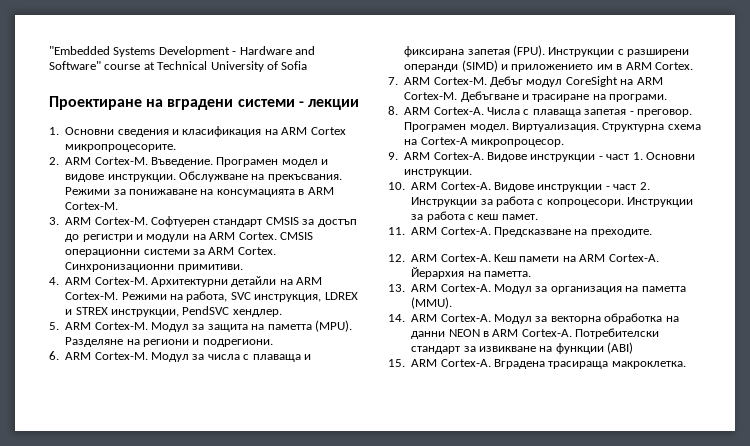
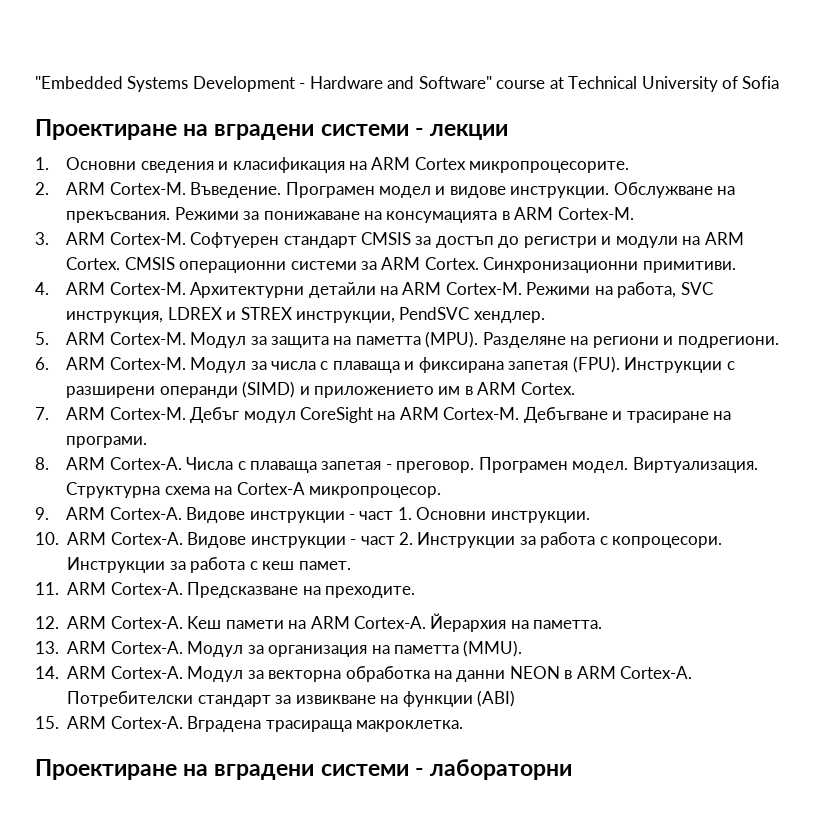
+ Проектиране на вградени системи - лабораторни

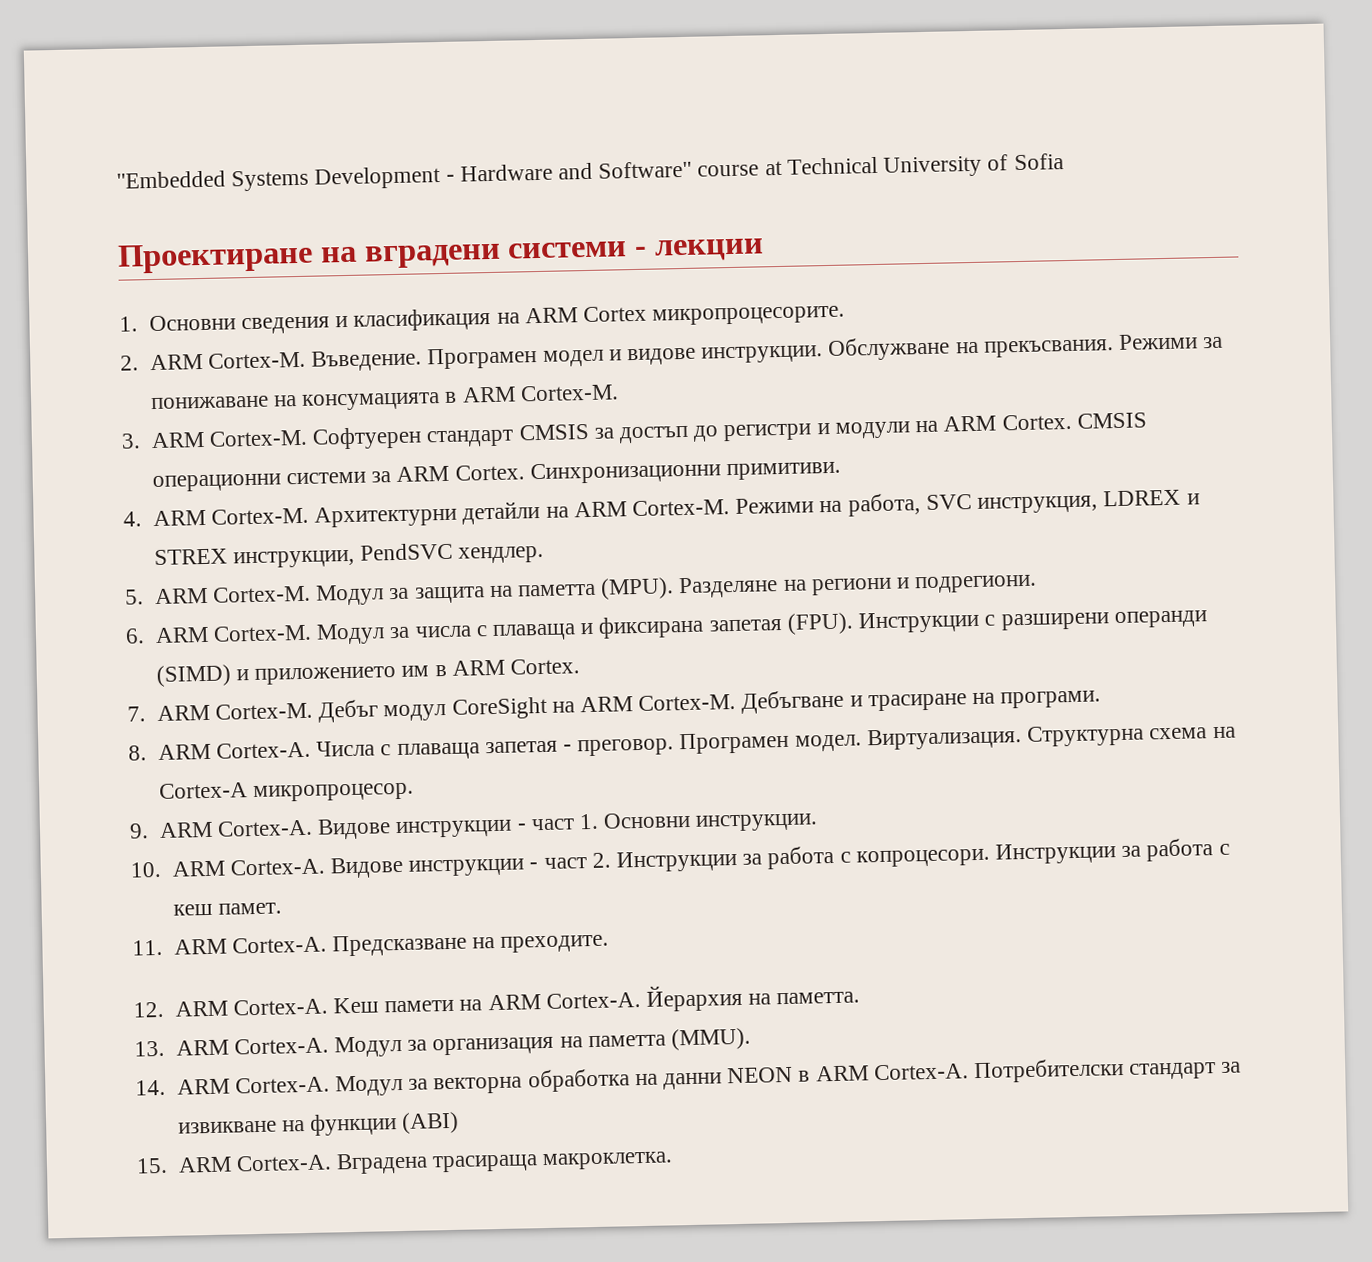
- Проектиране на вградени системи - лабораторни

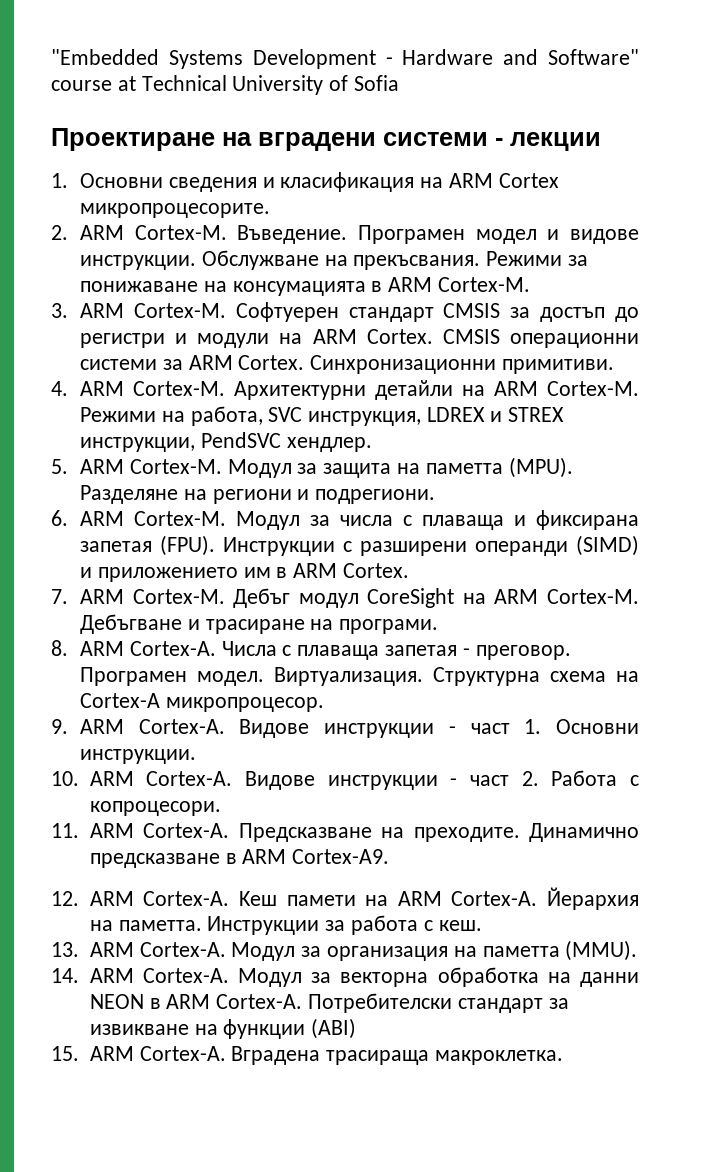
- Видове инструкции - част 2. Инструкции за работа с копроцесори. Инструкции за работа с кеш памет.
+ Видове инструкции - част 2. Работа с копроцесори.
+ Динамично предсказване в ARM Cortex-A9.
+ Инструкции за работа с кеш.

